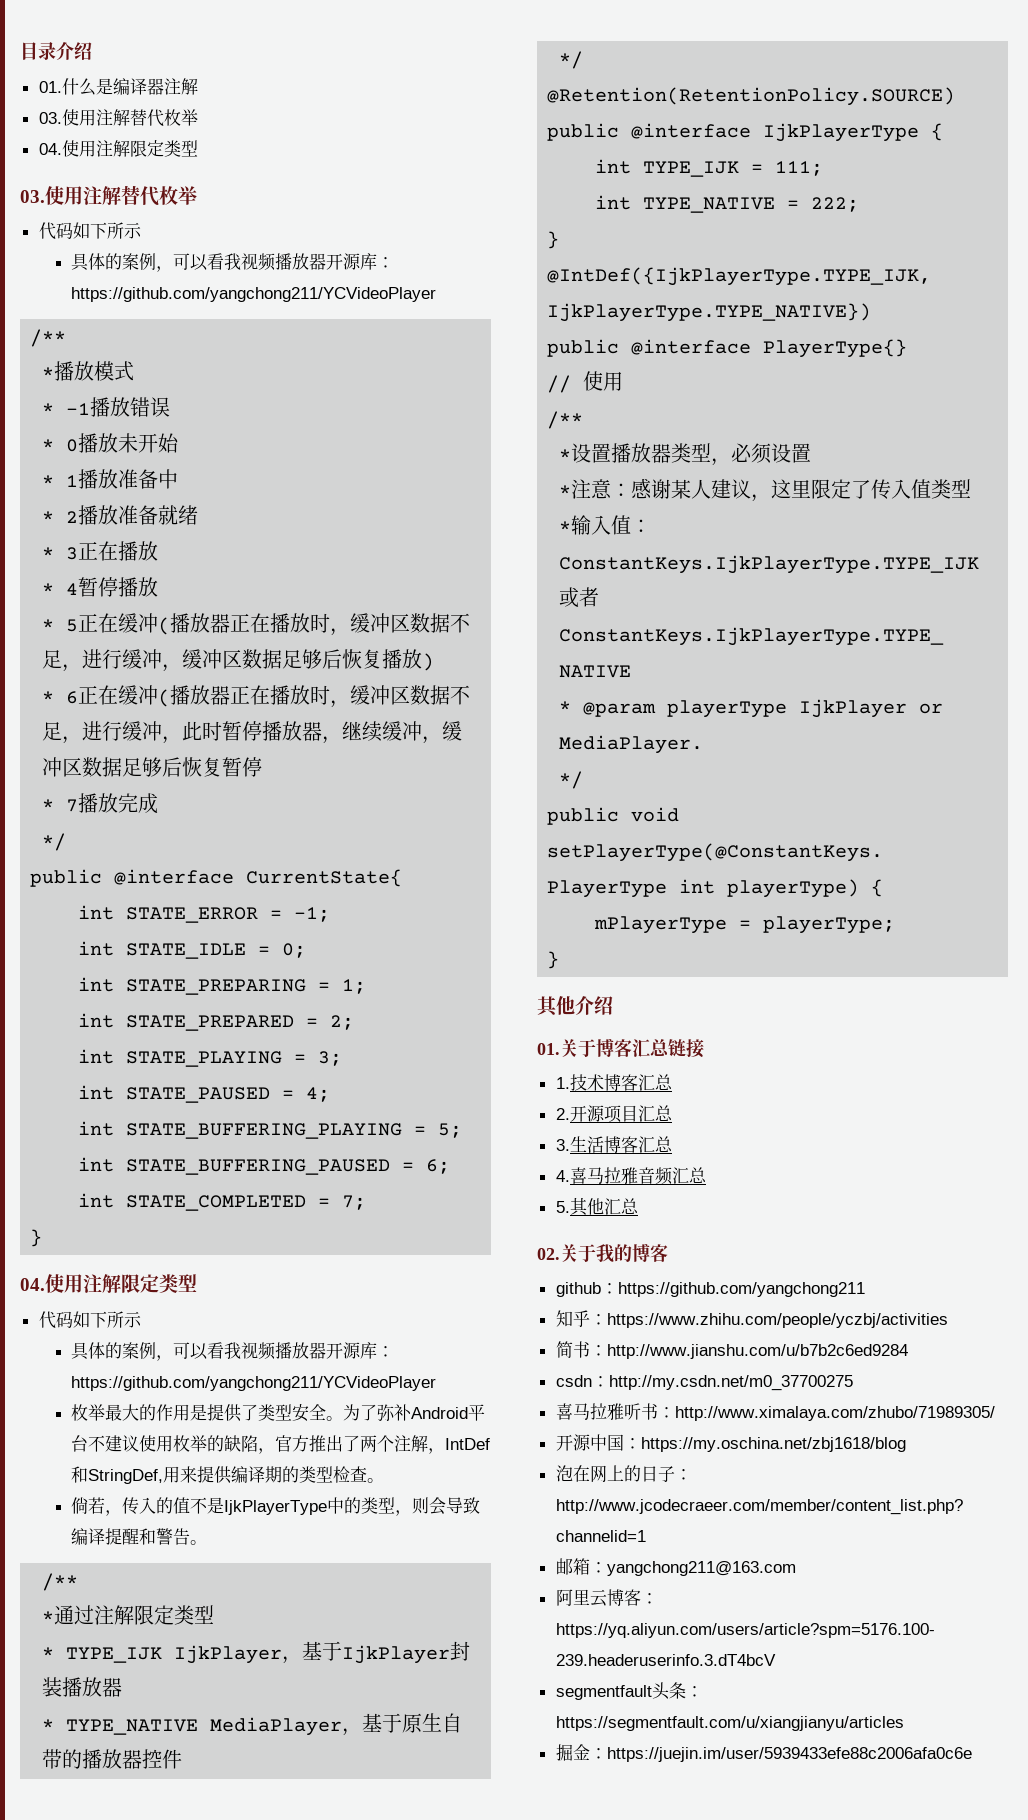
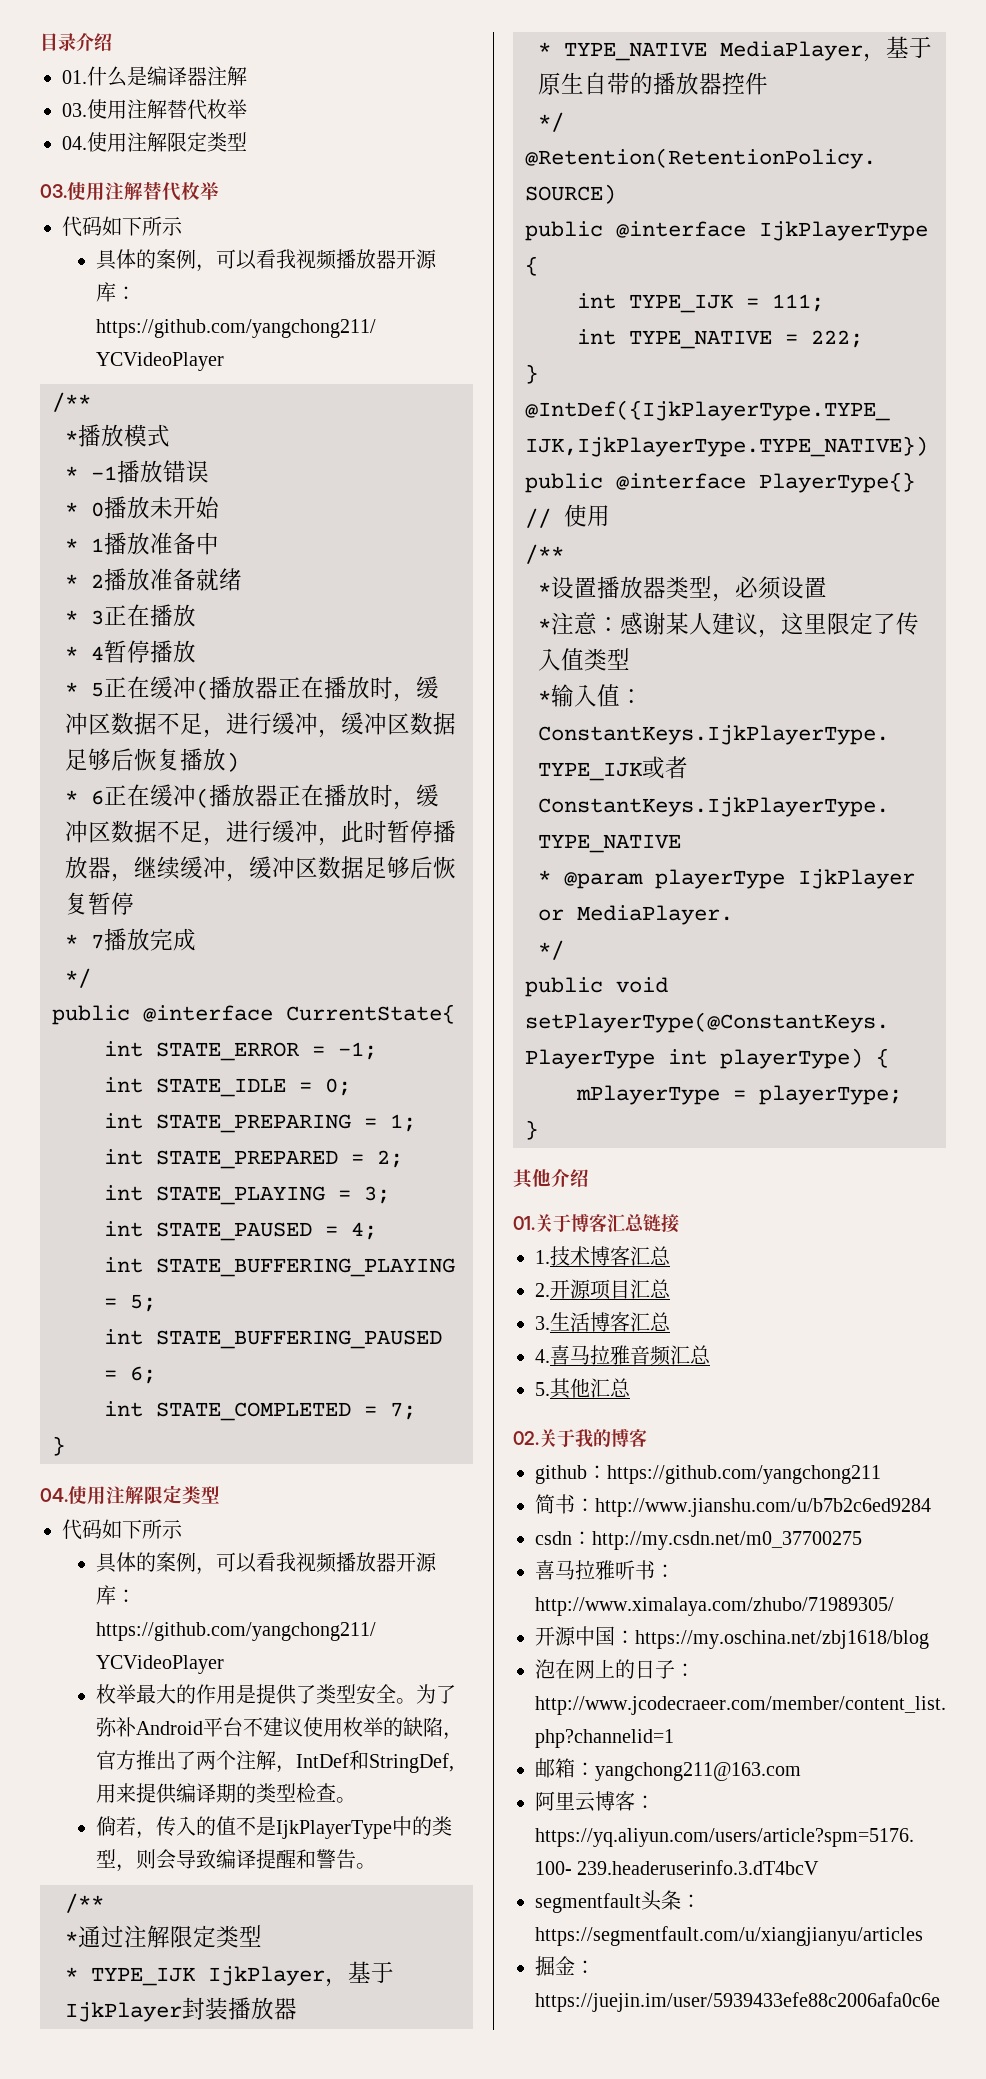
- 知乎：https://www.zhihu.com/people/yczbj/activities

